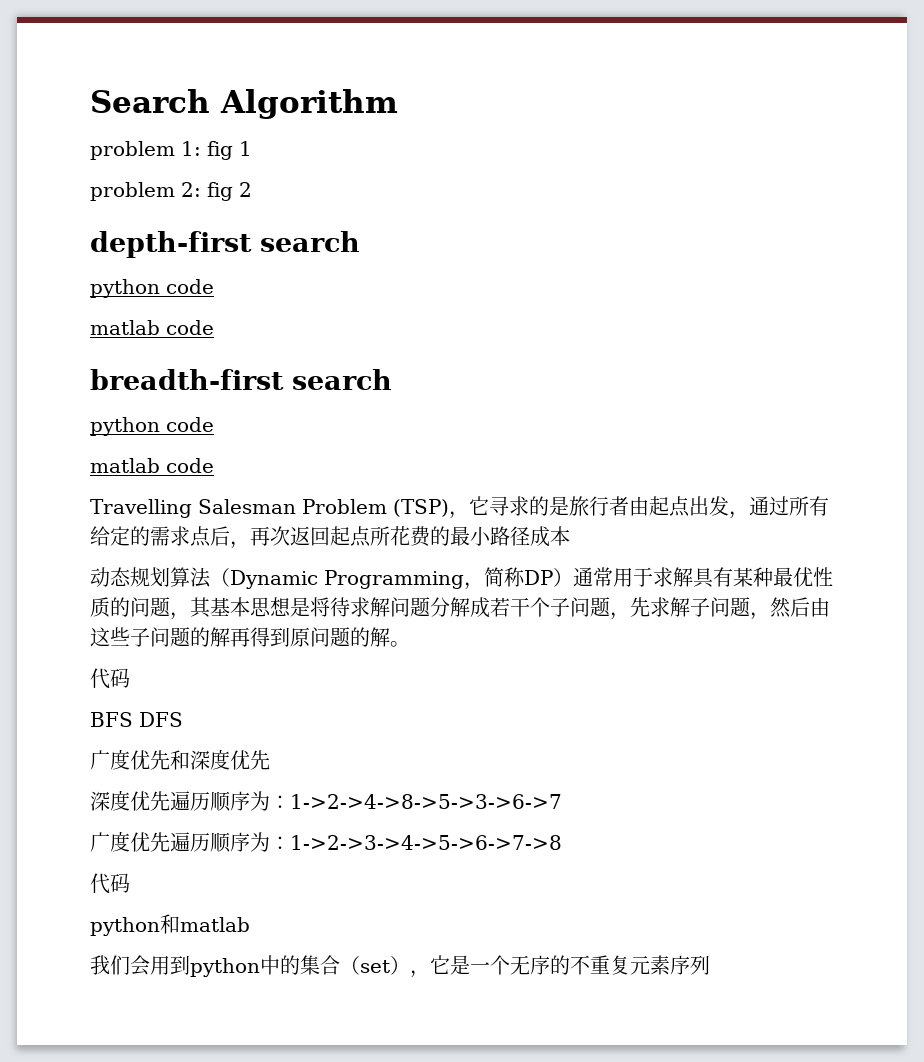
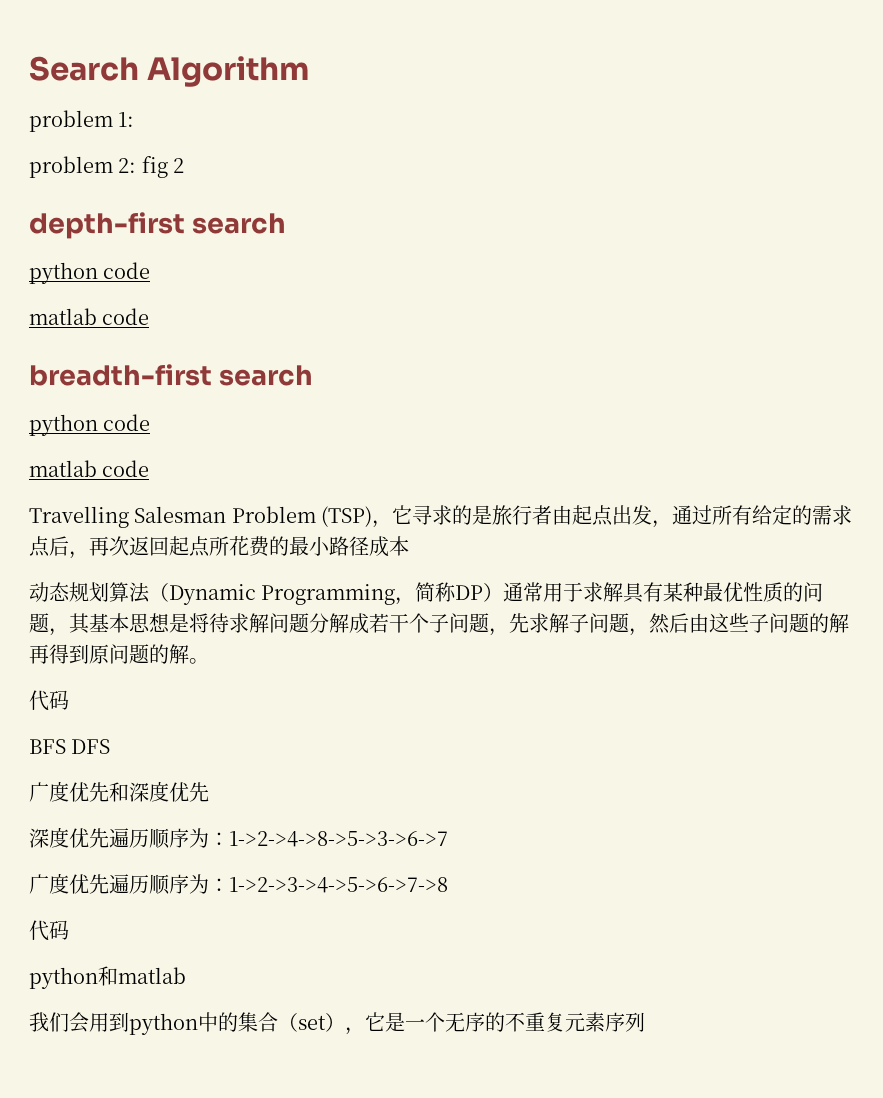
- problem 1: fig 1
+ problem 1:

